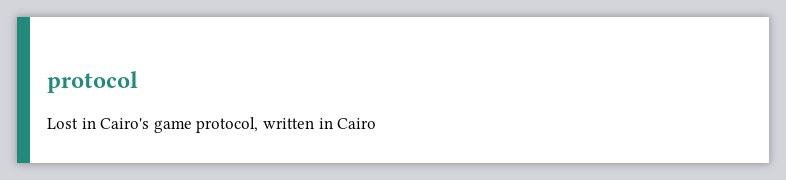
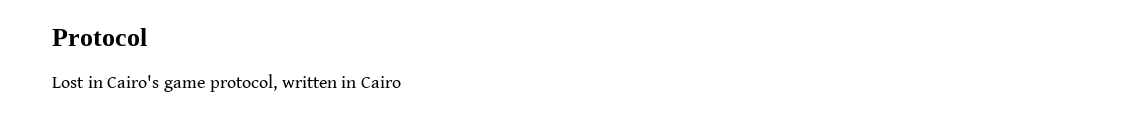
- protocol
+ Protocol

